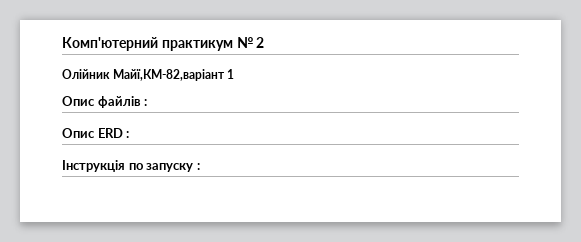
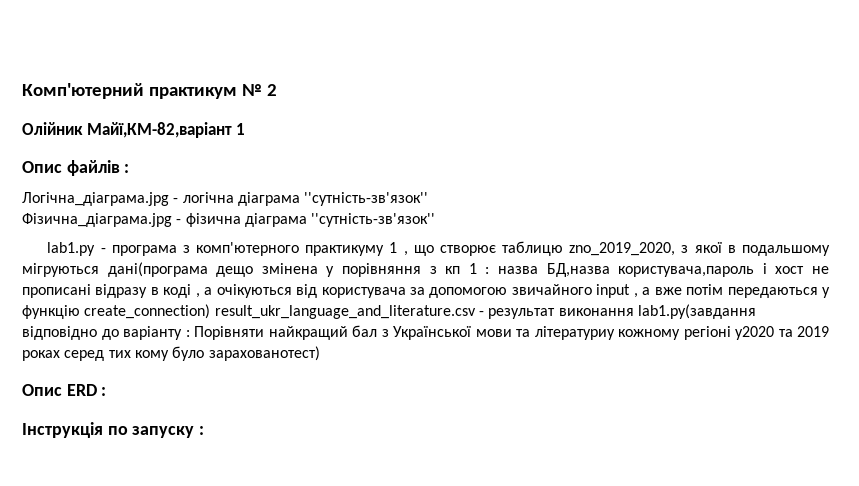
+ Логічна_діаграма.jpg - логічна діаграма ''сутність-зв'язок''
+ Фізична_діаграма.jpg - фізична діаграма ''сутність-зв'язок''
+ lab1.py - програма з комп'ютерного практикуму 1 , що створює таблицю zno_2019_2020, з якої в подальшому мігруються дані(програма дещо змінена у порівняння з кп 1 : назва БД,назва користувача,пароль і хост не прописані відразу в коді , а очікуються від користувача за допомогою звичайного input , а вже потім передаються у функцію create_connection) result_ukr_language_and_literature.csv - результат виконання lab1.py(завдання відповідно до варіанту : Порівняти найкращий бал з Української мови та літературиу кожному регіоні у2020 та 2019 роках серед тих кому було зарахованотест)

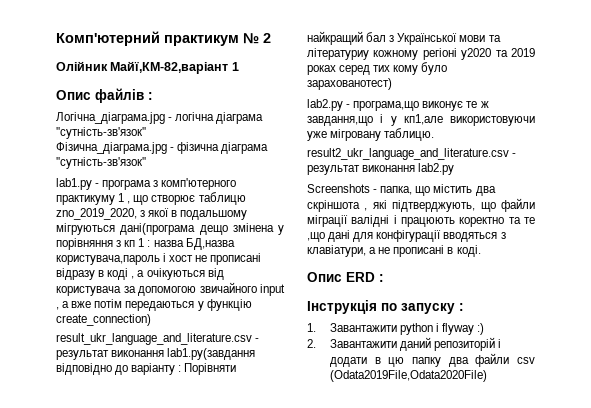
- назва БД,назва користувача,пароль і хост не прописані відразу в коді , а очікуються від користувача за допомогою звичайного input , а вже потім передаються у функцію create_connection) result_ukr_language_and_literature.csv - результат виконання lab1.py(завдання відповідно до варіанту :
+ назва БД,назва користувача,пароль і хост не прописані відразу в коді , а очікуються від користувача за допомогою звичайного input , а вже потім передаються у функцію create_connection)
+ result_ukr_language_and_literature.csv - результат виконання lab1.py(завдання відповідно до варіанту :
+ lab2.py - програма,що виконує те ж завдання,що і у кп1,але використовуючи уже мігровану таблицю.
+ result2_ukr_language_and_literature.csv - результат виконання lab2.py
+ Screenshots - папка, що містить два скріншота , які підтверджують, що файли міграції валідні і працюють коректно та те ,що дані для конфігурації вводяться з клавіатури, а не прописані в коді.
+ 1. Завантажити python і flyway :)
+ 2. Завантажити даний репозиторій і додати в цю папку два файли csv (Odata2019File,Odata2020File)

